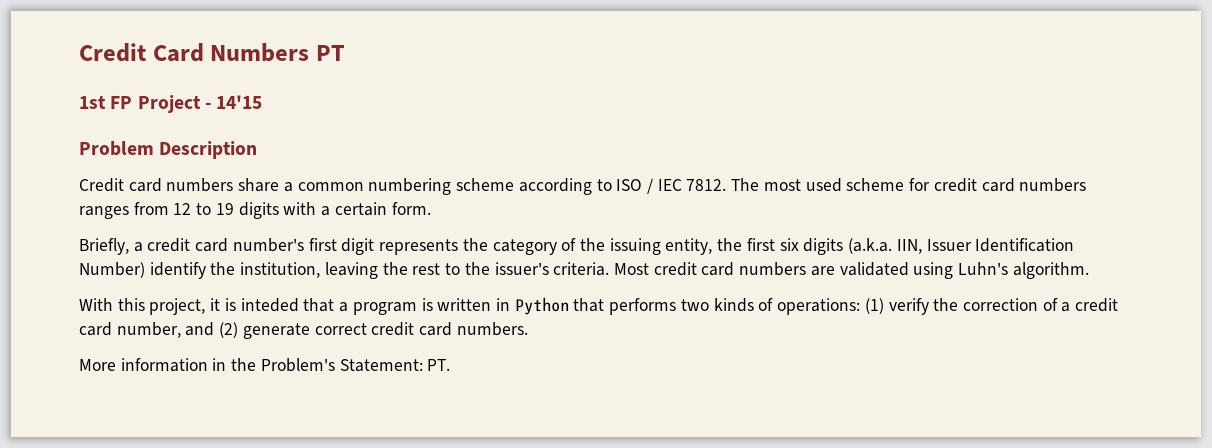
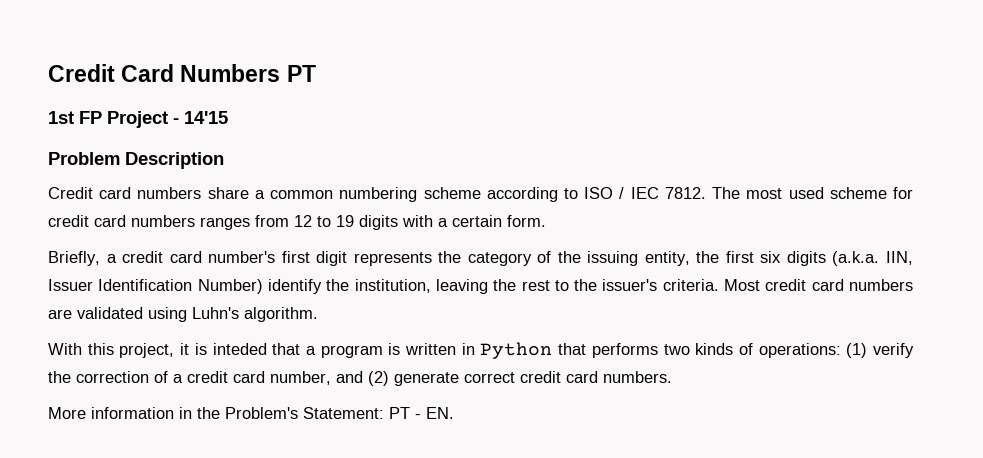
- More information in the Problem's Statement: PT.
+ More information in the Problem's Statement: PT - EN.

